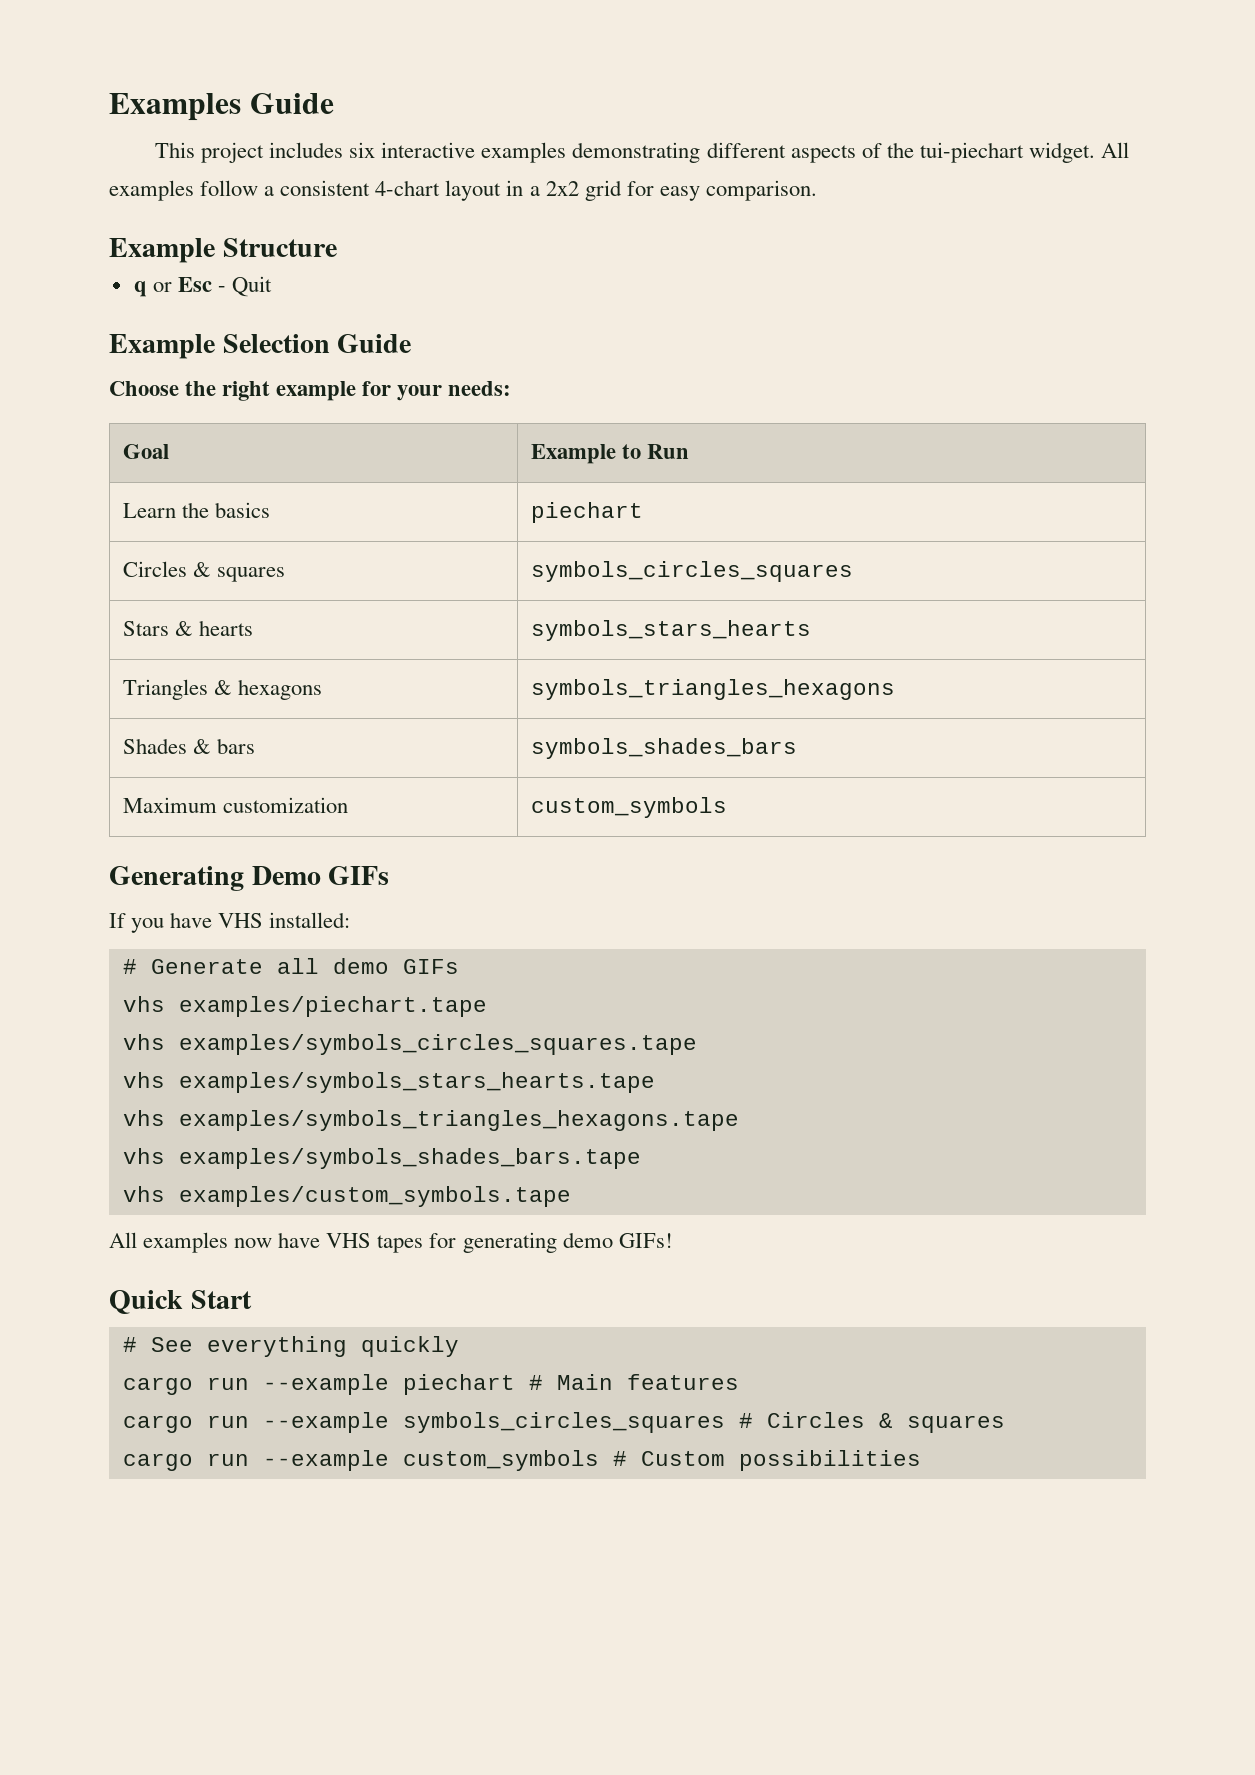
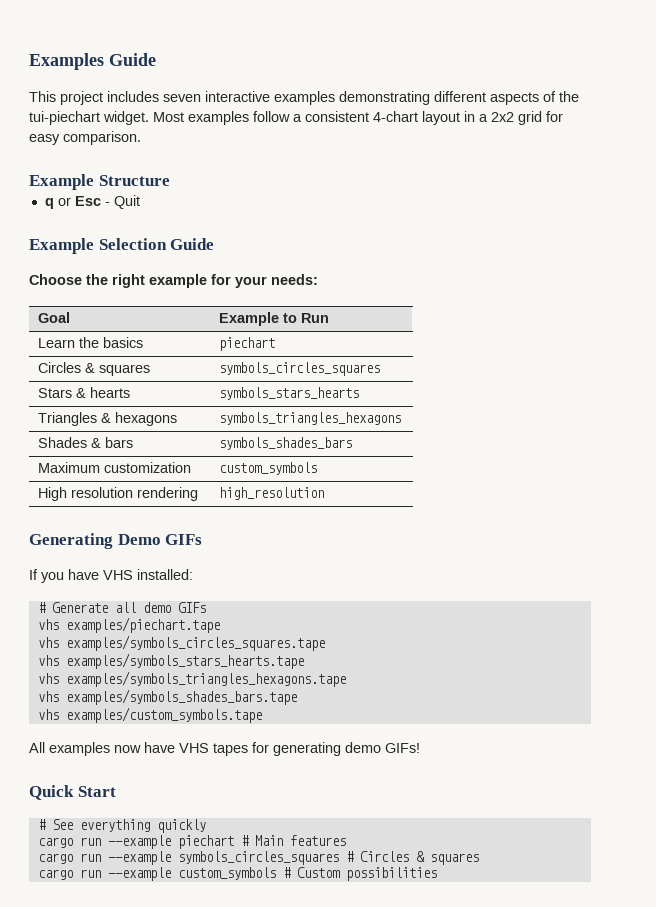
- This project includes six interactive examples demonstrating different aspects of the tui-piechart widget.
+ This project includes seven interactive examples demonstrating different aspects of the tui-piechart widget.
- All examples follow a consistent 4-chart layout in a 2x2 grid for easy comparison.
+ Most examples follow a consistent 4-chart layout in a 2x2 grid for easy comparison.
+ High resolution rendering | high_resolution

